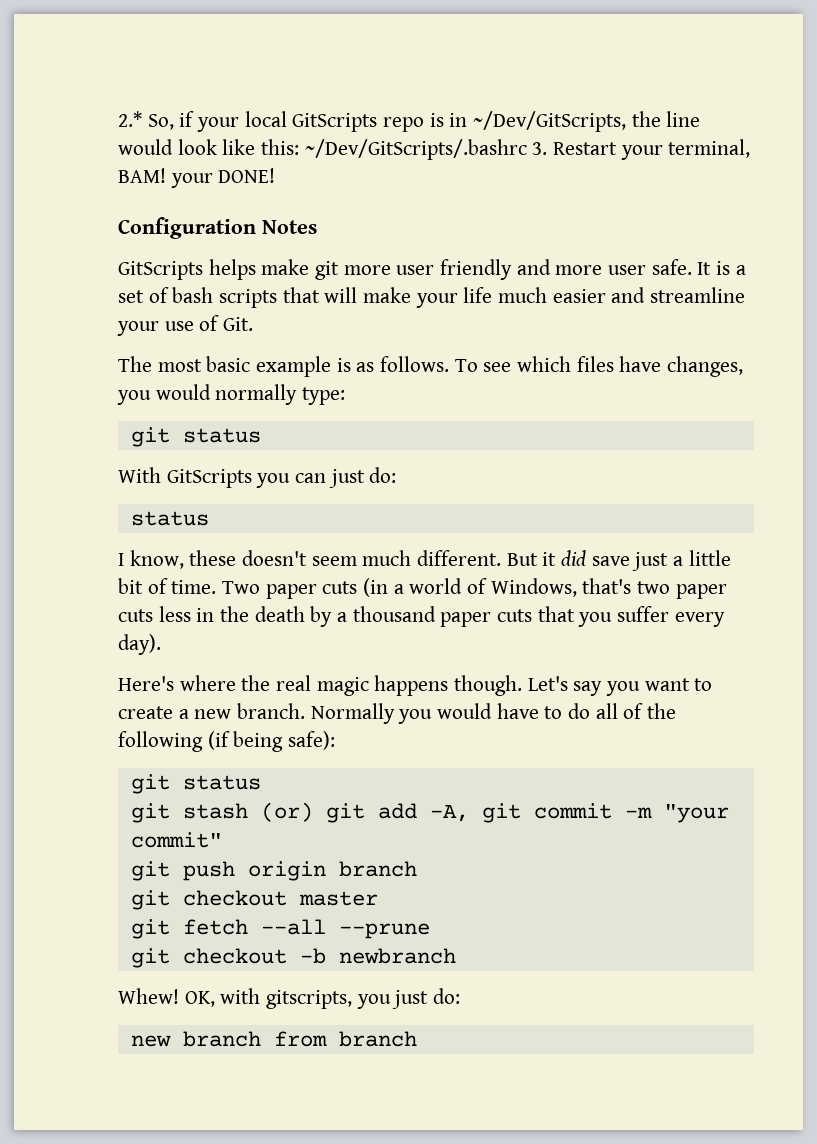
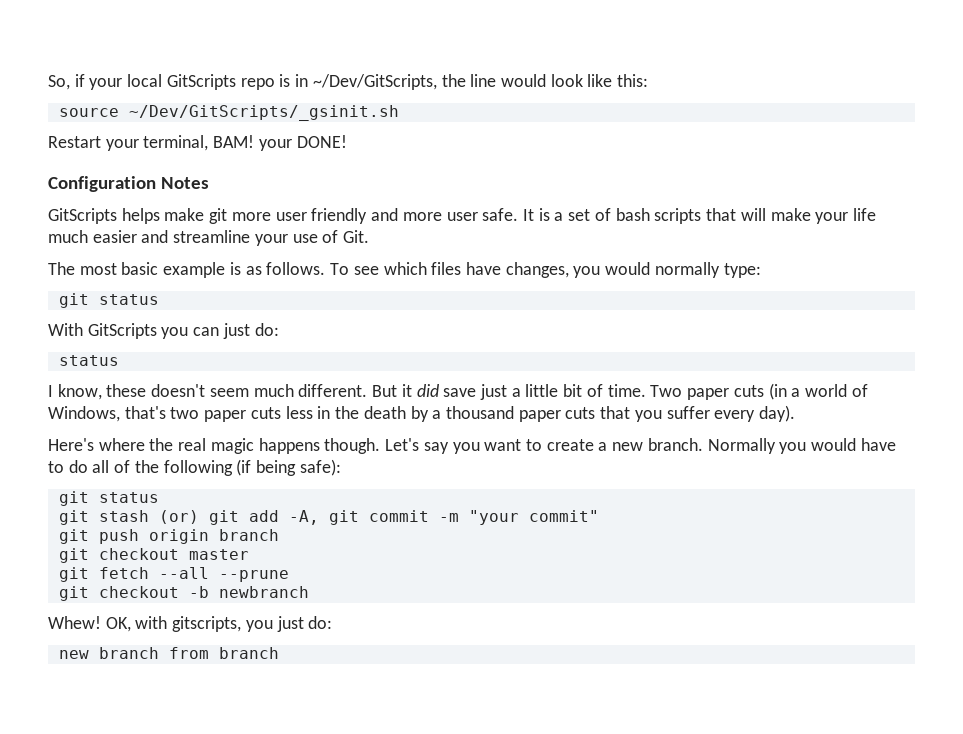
- 2.* So, if your local GitScripts repo is in ~/Dev/GitScripts, the line would look like this: ~/Dev/GitScripts/.bashrc 3. Restart your terminal, BAM! your DONE!
+ So, if your local GitScripts repo is in ~/Dev/GitScripts, the line would look like this:
+ source ~/Dev/GitScripts/_gsinit.sh
+ Restart your terminal, BAM! your DONE!

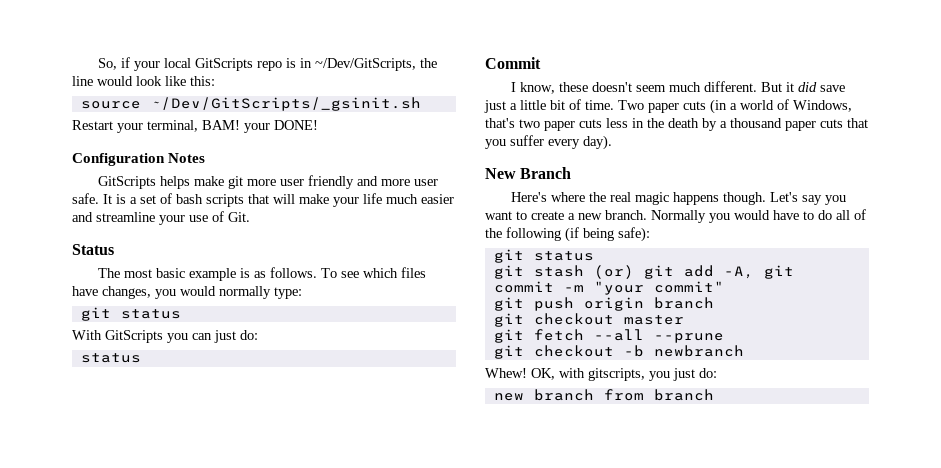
+ Status
+ Commit
+ New Branch

